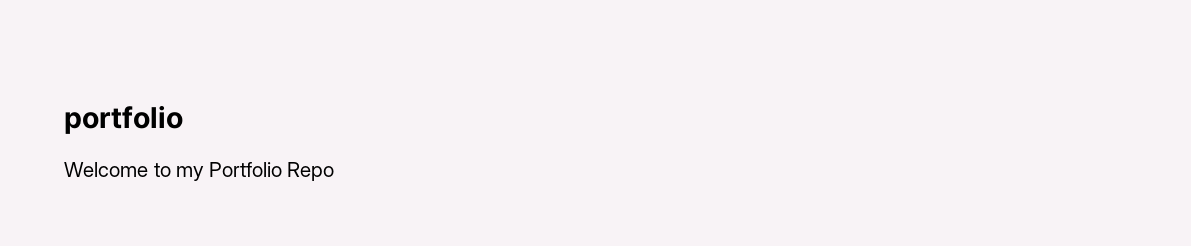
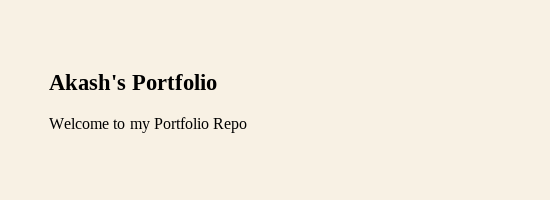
- portfolio
+ Akash's Portfolio

